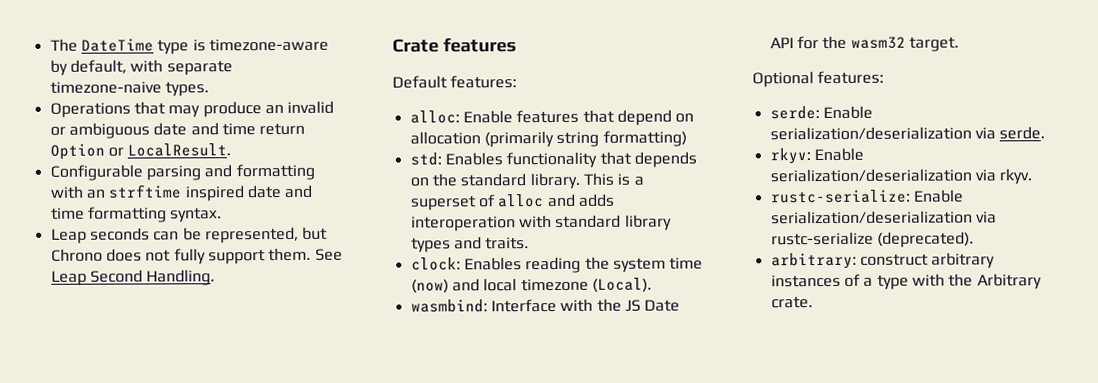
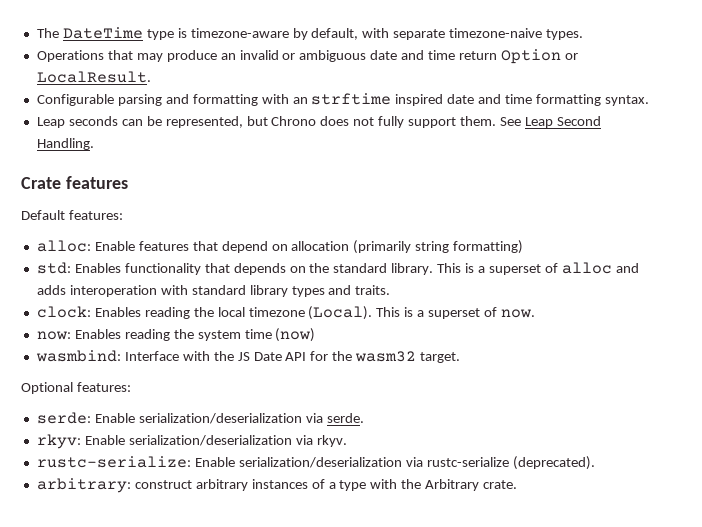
- clock: Enables reading the system time (now) and local timezone (Local).
+ clock: Enables reading the local timezone (Local). This is a superset of now.
+ now: Enables reading the system time (now)

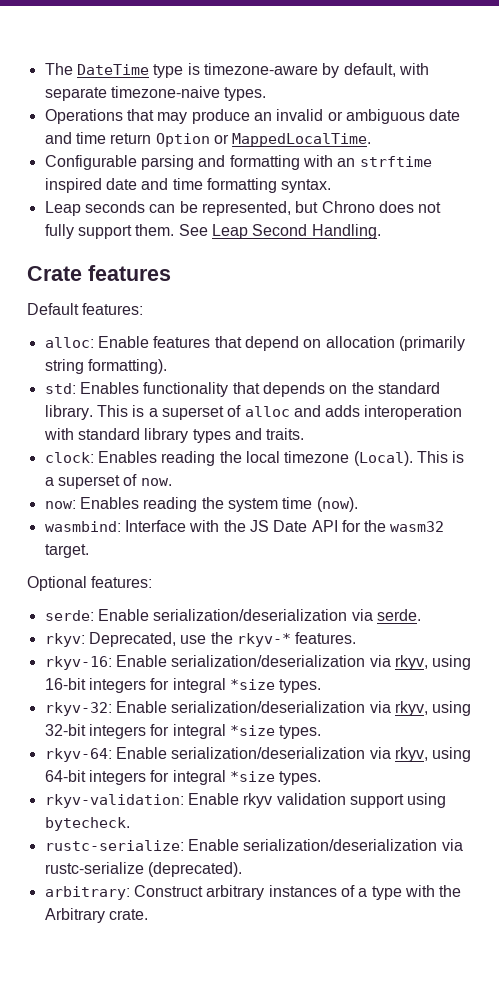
- Operations that may produce an invalid or ambiguous date and time return Option or LocalResult.
+ Operations that may produce an invalid or ambiguous date and time return Option or MappedLocalTime.
- alloc: Enable features that depend on allocation (primarily string formatting)
+ alloc: Enable features that depend on allocation (primarily string formatting).
- now: Enables reading the system time (now)
+ now: Enables reading the system time (now).
- rkyv: Enable serialization/deserialization via rkyv.
+ rkyv: Deprecated, use the rkyv-* features.
+ rkyv-16: Enable serialization/deserialization via rkyv, using 16-bit integers for integral *size types.
+ rkyv-32: Enable serialization/deserialization via rkyv, using 32-bit integers for integral *size types.
+ rkyv-64: Enable serialization/deserialization via rkyv, using 64-bit integers for integral *size types.
+ rkyv-validation: Enable rkyv validation support using bytecheck.
- arbitrary: construct arbitrary instances of a type with the Arbitrary crate.
+ arbitrary: Construct arbitrary instances of a type with the Arbitrary crate.

